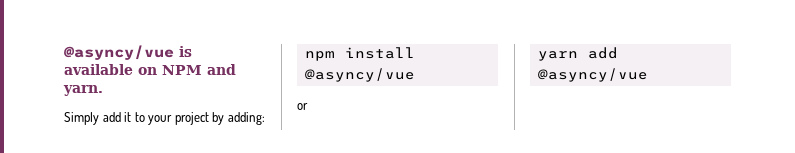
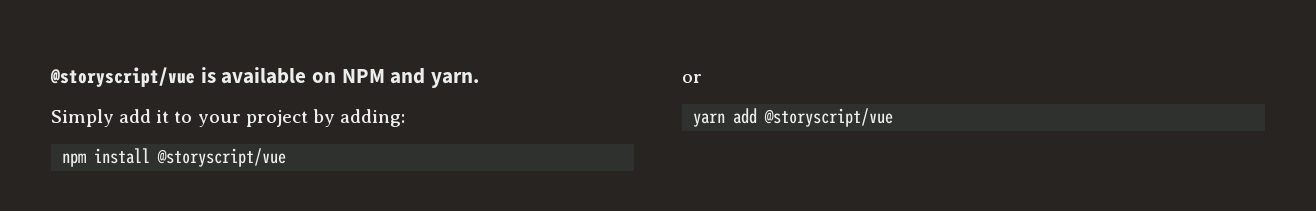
- @asyncy/vue is available on NPM and yarn.
+ @storyscript/vue is available on NPM and yarn.
- npm install @asyncy/vue
+ npm install @storyscript/vue
- yarn add @asyncy/vue
+ yarn add @storyscript/vue

